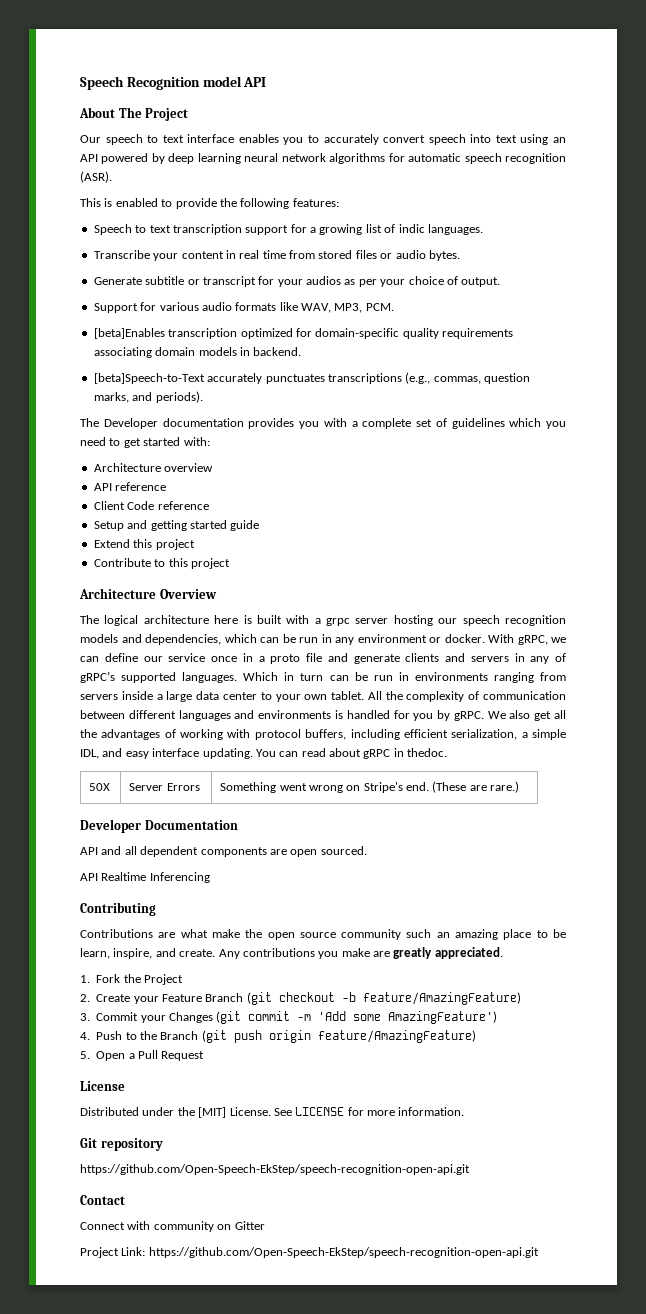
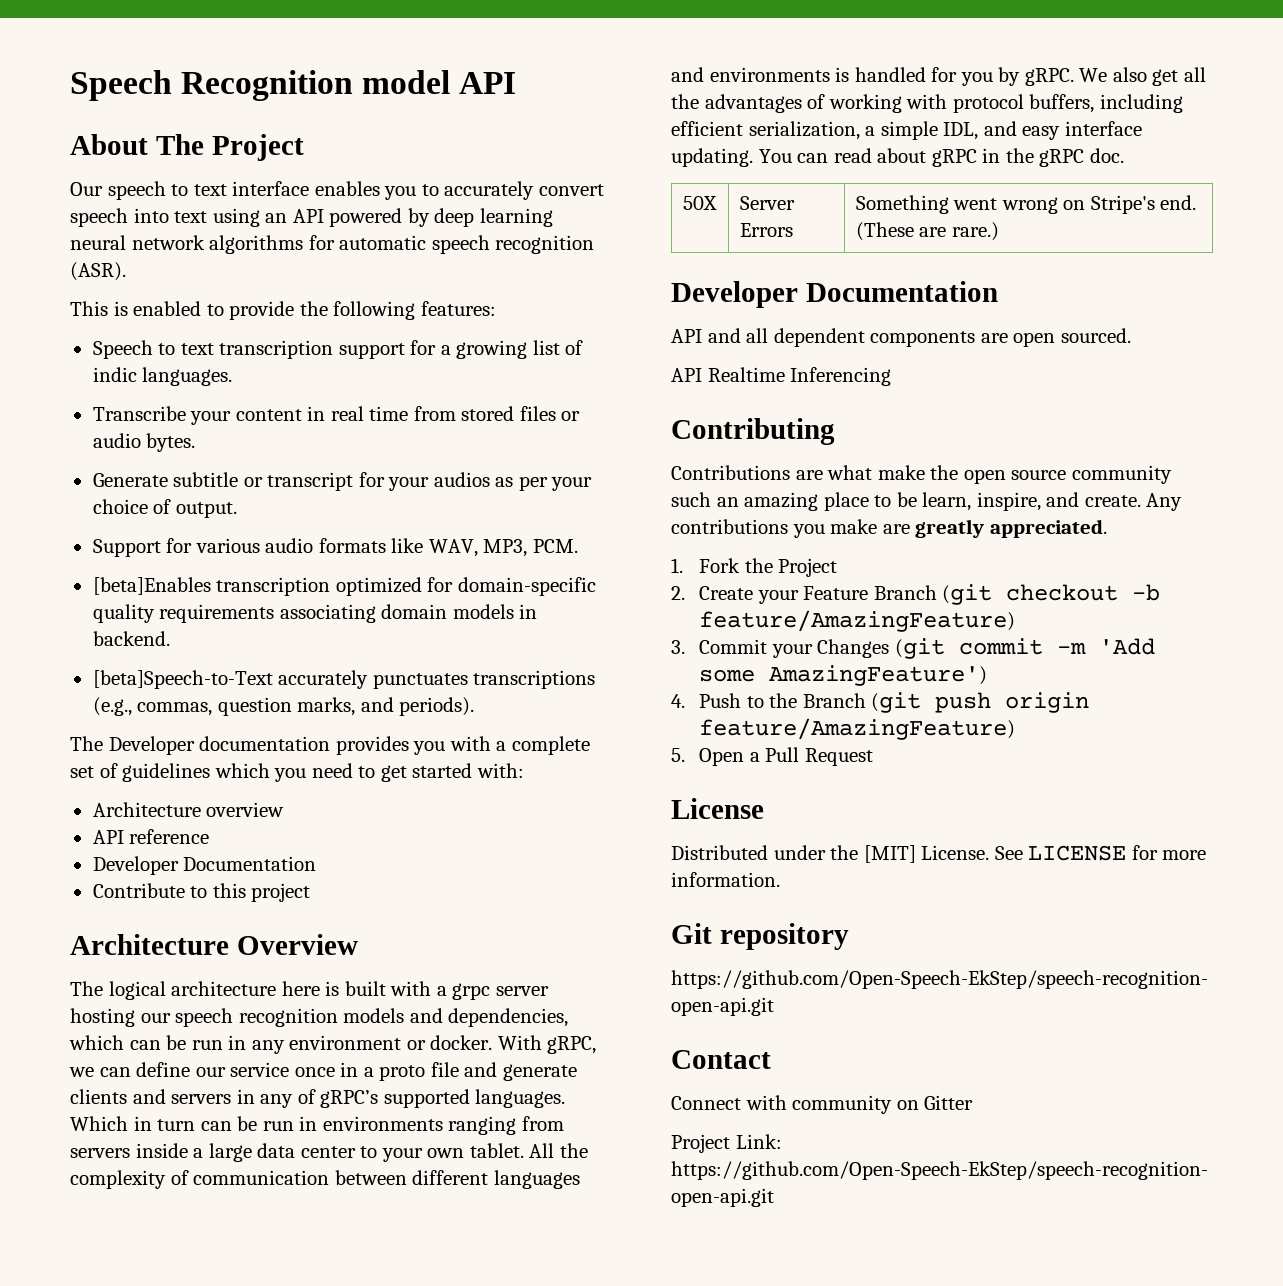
  API reference
- Client Code reference
- Setup and getting started guide
- Extend this project
+ Developer Documentation
- You can read about gRPC in thedoc.
+ You can read about gRPC in the gRPC doc.

